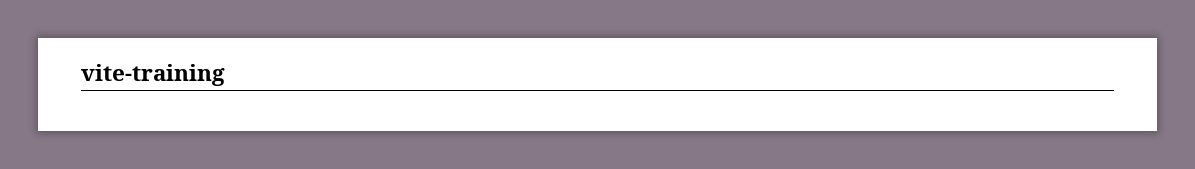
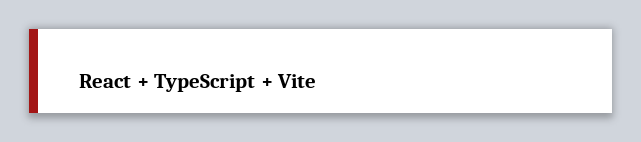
- vite-training
+ React + TypeScript + Vite

